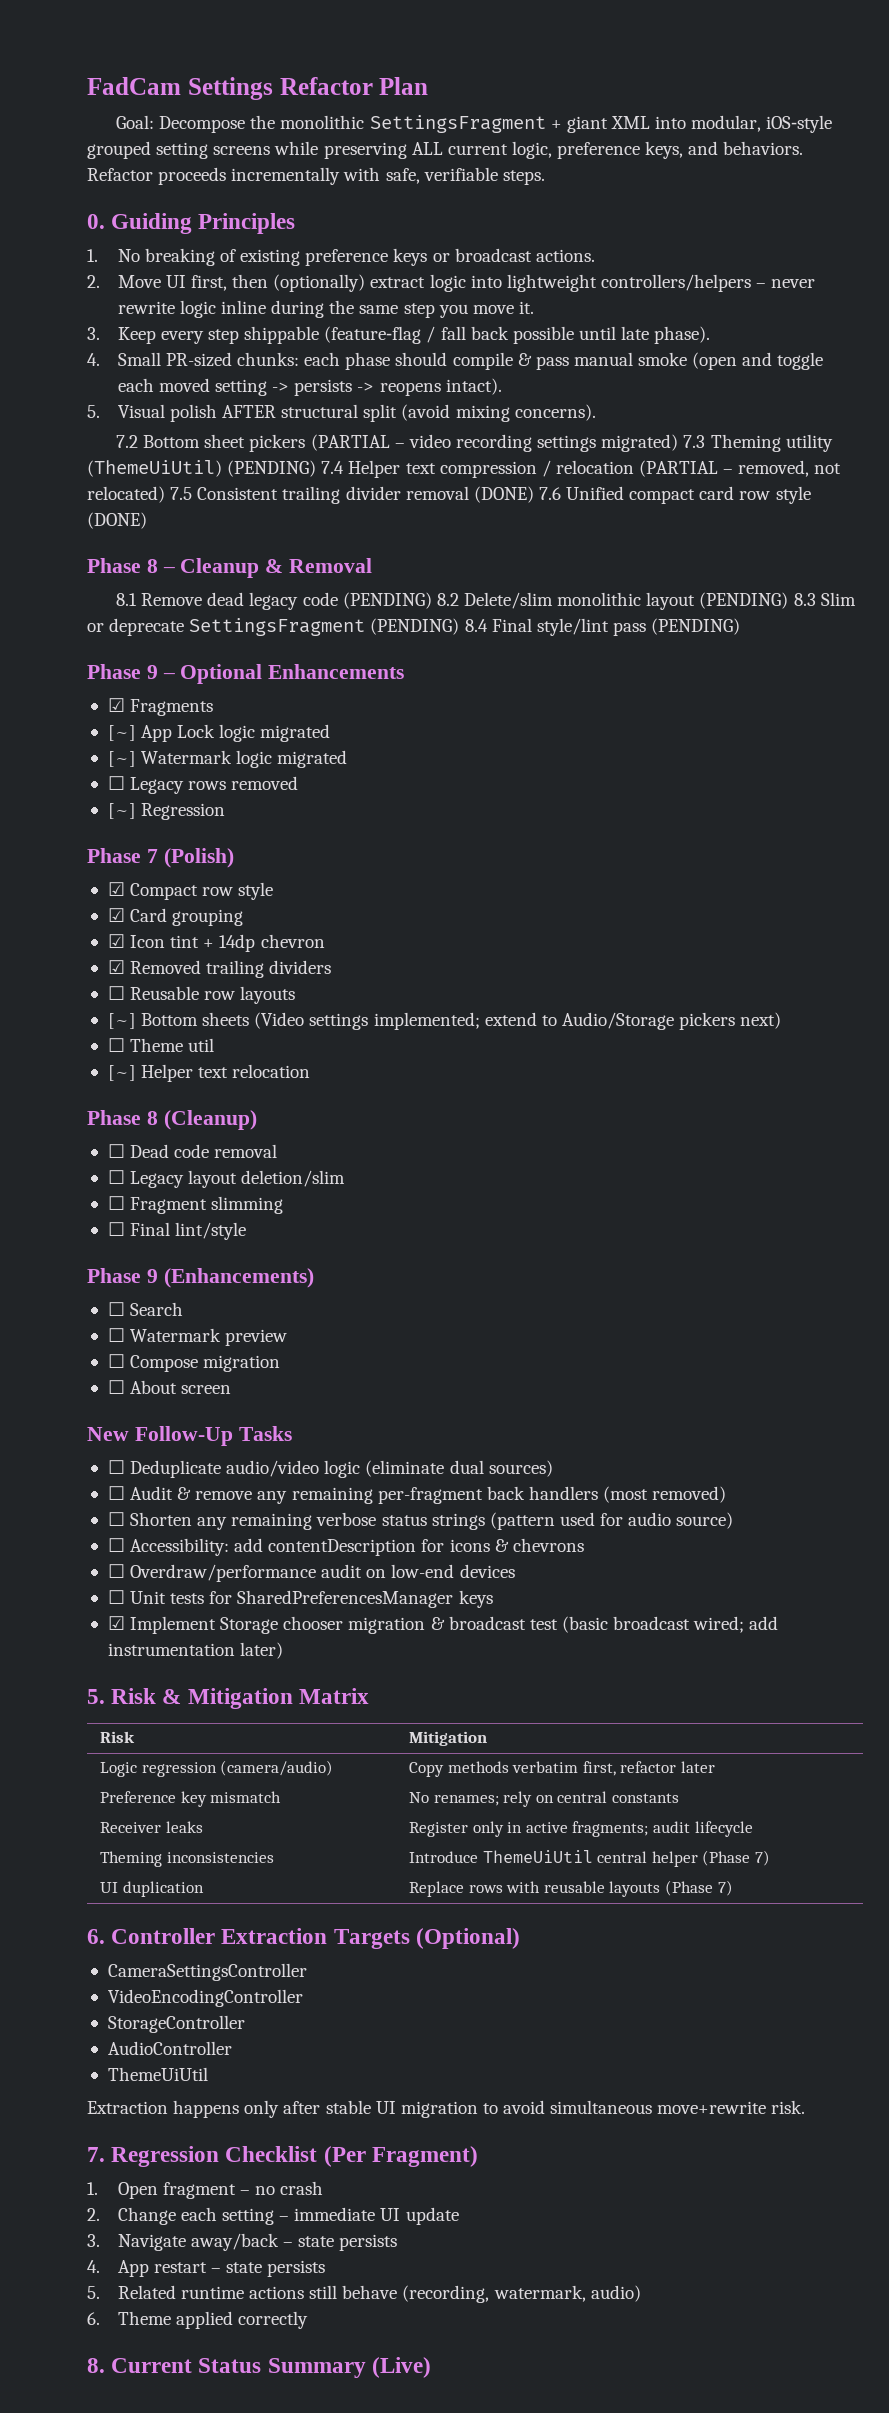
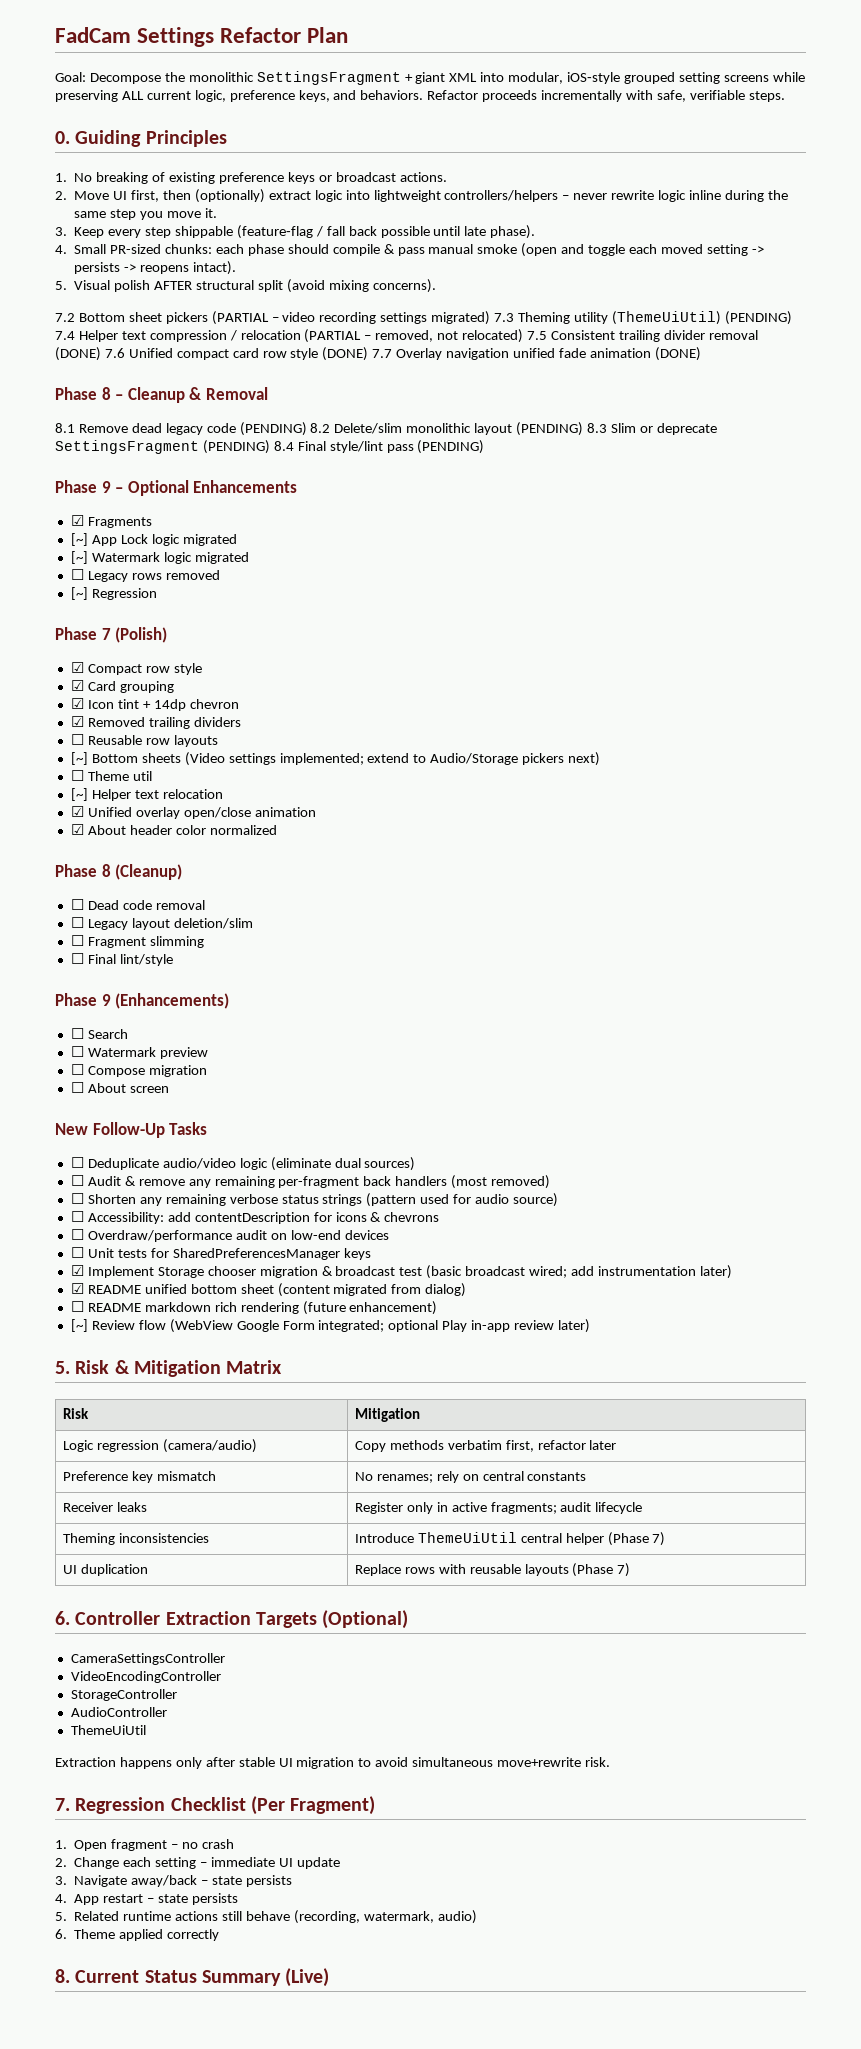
- 7.2 Bottom sheet pickers (PARTIAL – video recording settings migrated) 7.3 Theming utility (ThemeUiUtil) (PENDING) 7.4 Helper text compression / relocation (PARTIAL – removed, not relocated) 7.5 Consistent trailing divider removal (DONE) 7.6 Unified compact card row style (DONE)
+ 7.2 Bottom sheet pickers (PARTIAL – video recording settings migrated) 7.3 Theming utility (ThemeUiUtil) (PENDING) 7.4 Helper text compression / relocation (PARTIAL – removed, not relocated) 7.5 Consistent trailing divider removal (DONE) 7.6 Unified compact card row style (DONE) 7.7 Overlay navigation unified fade animation (DONE)
+ ☑ Unified overlay open/close animation
+ ☑ About header color normalized
+ ☑ README unified bottom sheet (content migrated from dialog)
+ ☐ README markdown rich rendering (future enhancement)
+ [~] Review flow (WebView Google Form integrated; optional Play in-app review later)

